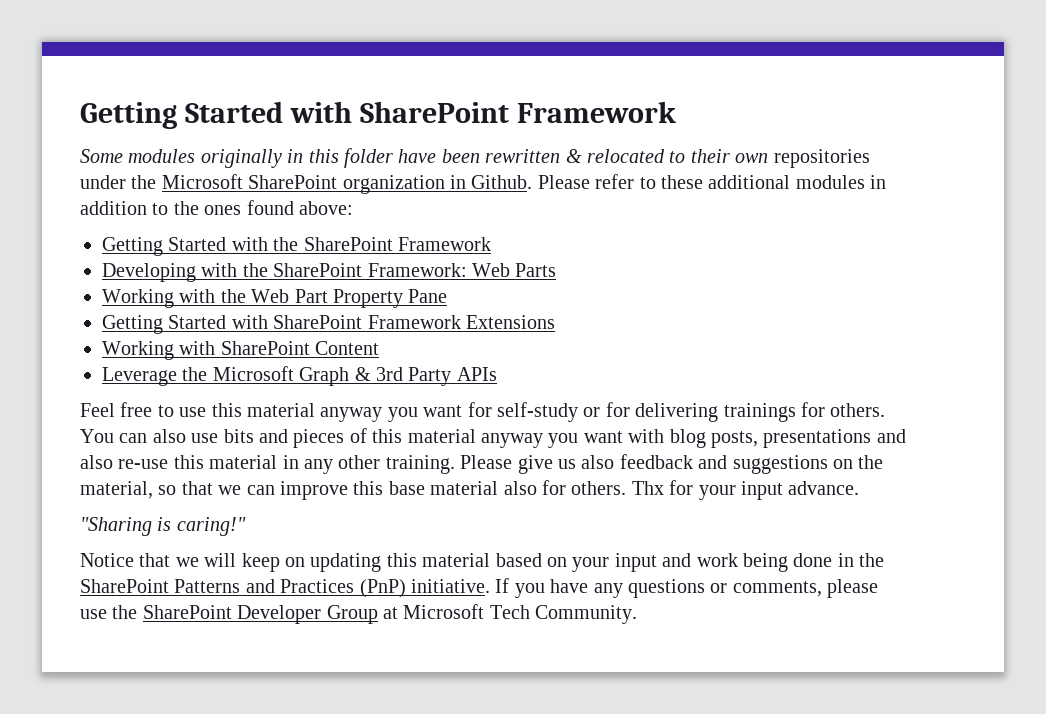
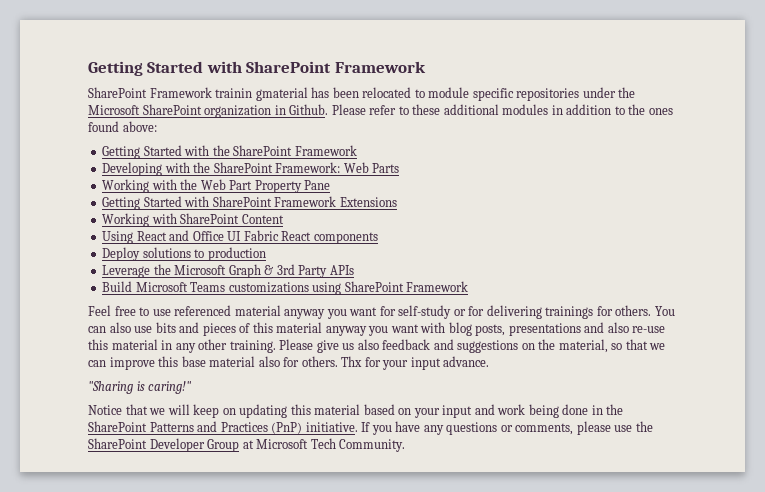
- Some modules originally in this folder have been rewritten & relocated to their own repositories under the Microsoft SharePoint organization in Github.
+ SharePoint Framework trainin gmaterial has been relocated to module specific repositories under the Microsoft SharePoint organization in Github.
+ Using React and Office UI Fabric React components
+ Deploy solutions to production
+ Build Microsoft Teams customizations using SharePoint Framework
- Feel free to use this material anyway you want for self-study or for delivering trainings for others.
+ Feel free to use referenced material anyway you want for self-study or for delivering trainings for others.

